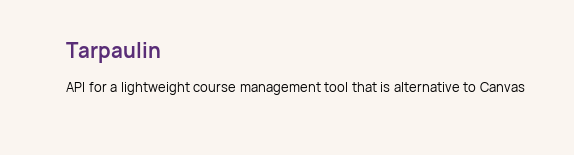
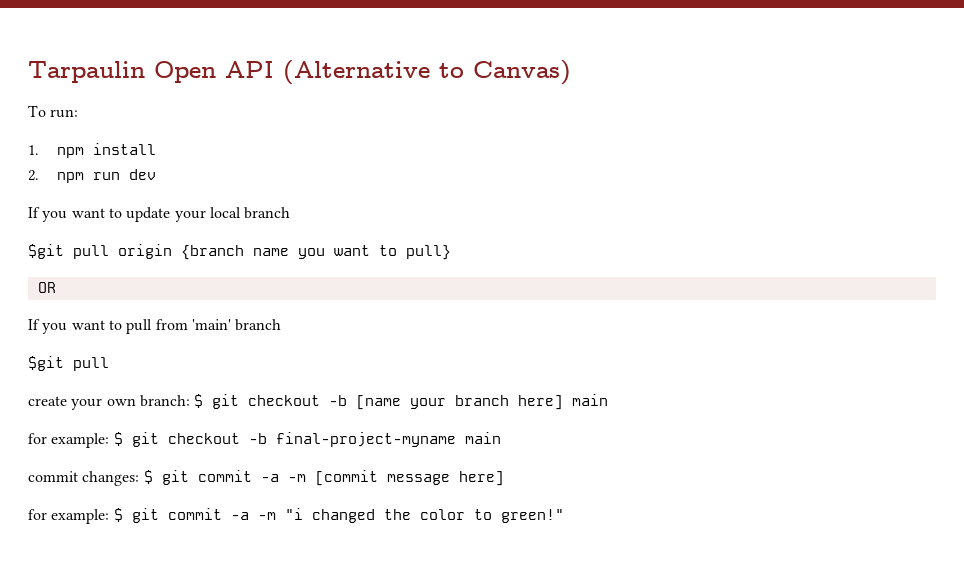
- Tarpaulin
- API for a lightweight course management tool that is alternative to Canvas
+ Tarpaulin Open API (Alternative to Canvas)
+ To run:
+ 1. npm install
+ 2. npm run dev
+ If you want to update your local branch
+ $git pull origin {branch name you want to pull}
+ OR
+ If you want to pull from 'main' branch
+ $git pull
+ create your own branch: $ git checkout -b [name your branch here] main
+ for example: $ git checkout -b final-project-myname main
+ commit changes: $ git commit -a -m [commit message here]
+ for example: $ git commit -a -m "i changed the color to green!"

